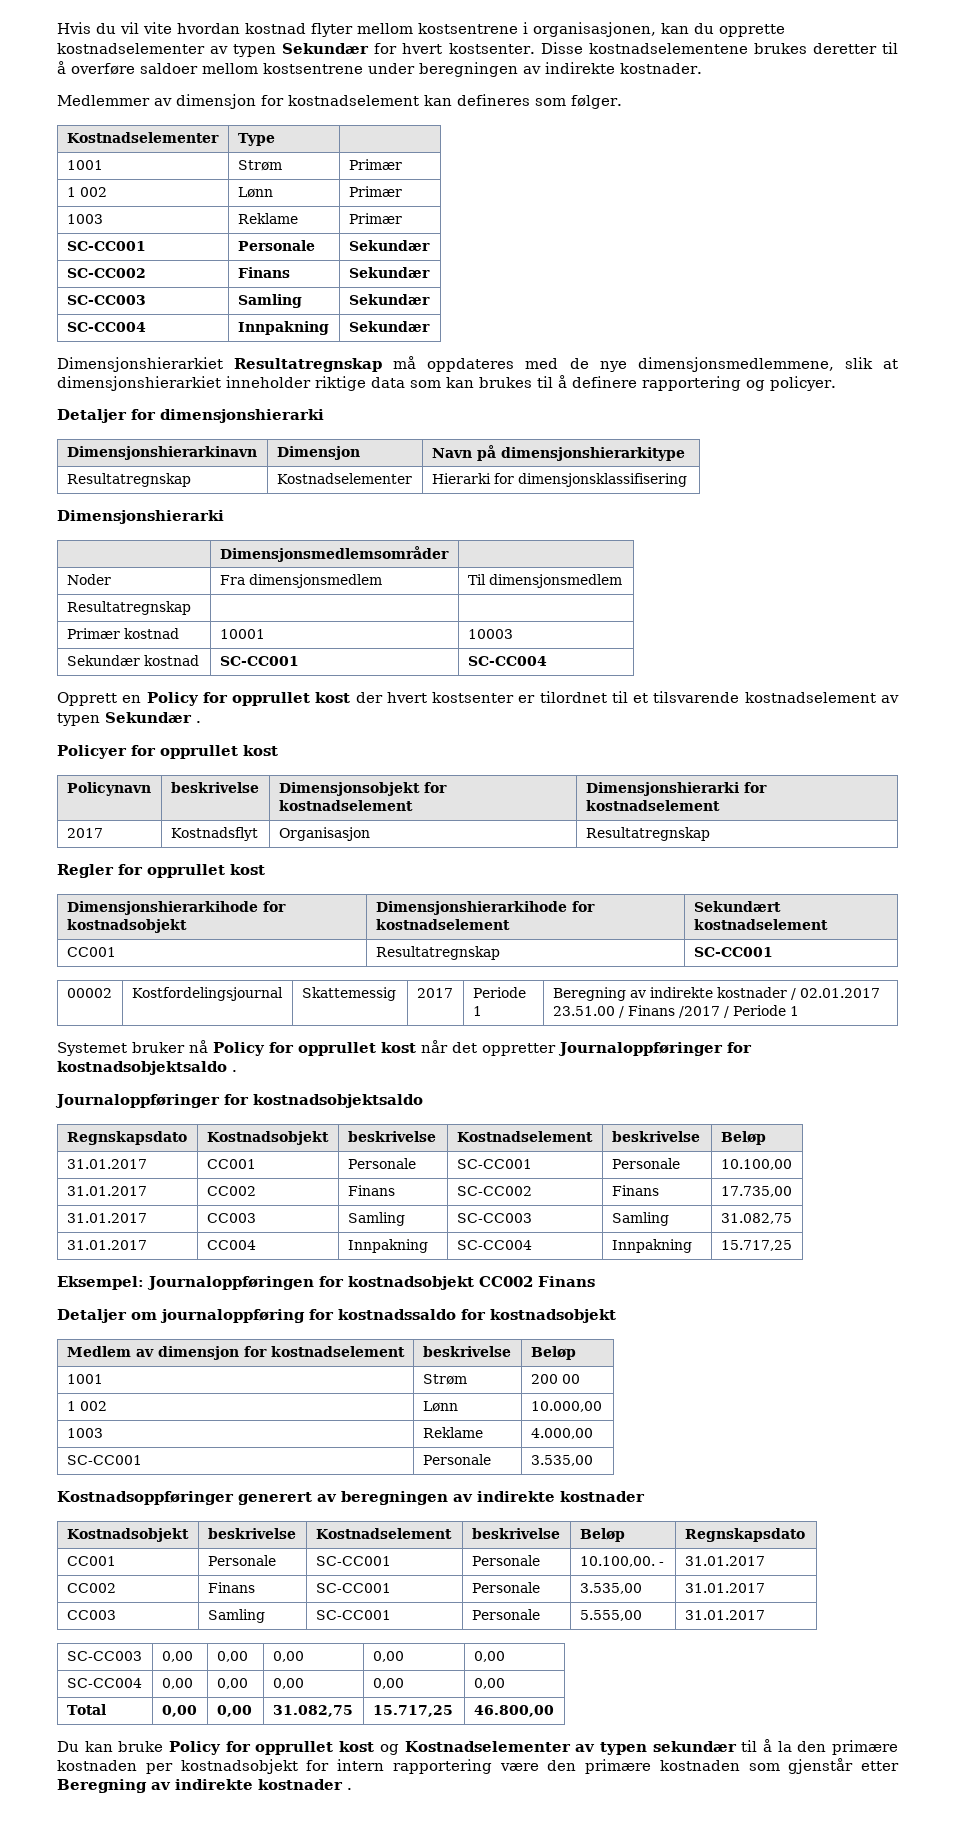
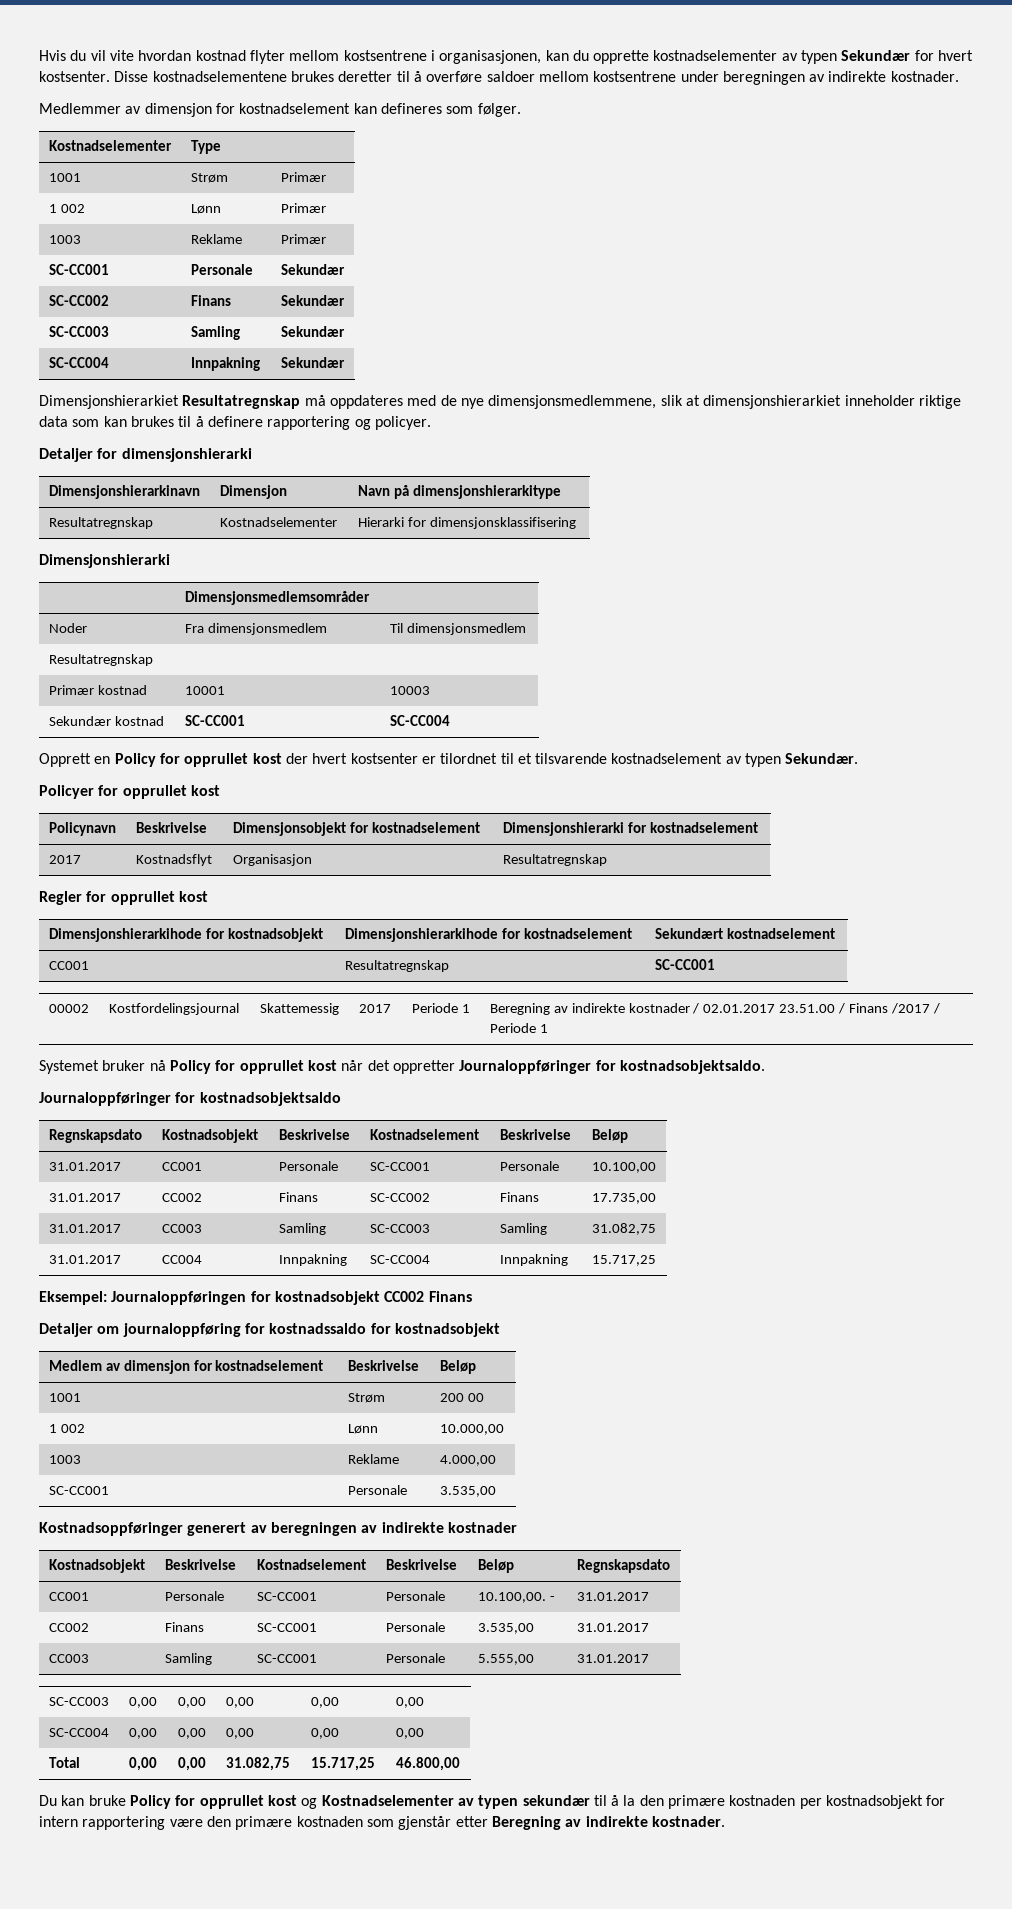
- Opprett en Policy for opprullet kost der hvert kostsenter er tilordnet til et tilsvarende kostnadselement av typen Sekundær .
+ Opprett en Policy for opprullet kost der hvert kostsenter er tilordnet til et tilsvarende kostnadselement av typen Sekundær.
- Policynavn | beskrivelse | Dimensjonsobjekt for kostnadselement | Dimensjonshierarki for kostnadselement
+ Policynavn | Beskrivelse | Dimensjonsobjekt for kostnadselement | Dimensjonshierarki for kostnadselement
- Systemet bruker nå Policy for opprullet kost når det oppretter Journaloppføringer for kostnadsobjektsaldo .
+ Systemet bruker nå Policy for opprullet kost når det oppretter Journaloppføringer for kostnadsobjektsaldo.
- Regnskapsdato | Kostnadsobjekt | beskrivelse | Kostnadselement | beskrivelse | Beløp
+ Regnskapsdato | Kostnadsobjekt | Beskrivelse | Kostnadselement | Beskrivelse | Beløp
- Medlem av dimensjon for kostnadselement | beskrivelse | Beløp
+ Medlem av dimensjon for kostnadselement | Beskrivelse | Beløp
- Kostnadsobjekt | beskrivelse | Kostnadselement | beskrivelse | Beløp | Regnskapsdato
+ Kostnadsobjekt | Beskrivelse | Kostnadselement | Beskrivelse | Beløp | Regnskapsdato
- Du kan bruke Policy for opprullet kost og Kostnadselementer av typen sekundær til å la den primære kostnaden per kostnadsobjekt for intern rapportering være den primære kostnaden som gjenstår etter Beregning av indirekte kostnader .
+ Du kan bruke Policy for opprullet kost og Kostnadselementer av typen sekundær til å la den primære kostnaden per kostnadsobjekt for intern rapportering være den primære kostnaden som gjenstår etter Beregning av indirekte kostnader.

